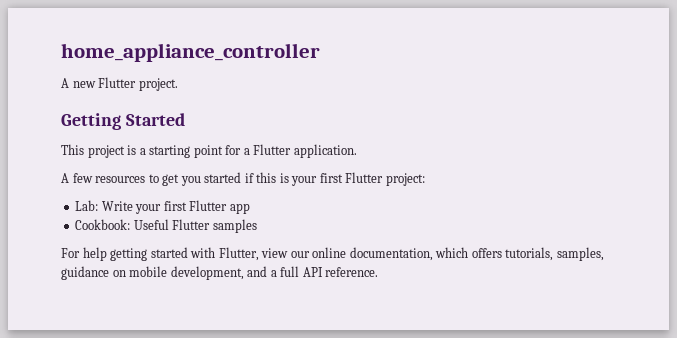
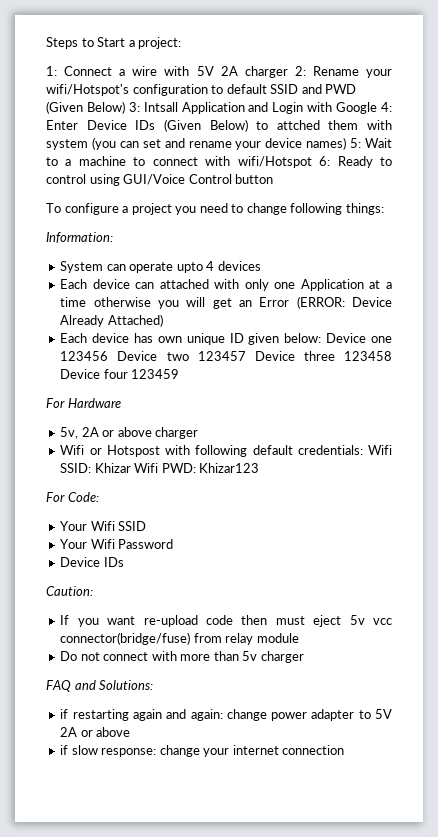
- home_appliance_controller
- A new Flutter project.
- Getting Started
- This project is a starting point for a Flutter application.
- A few resources to get you started if this is your first Flutter project:
- Lab: Write your first Flutter app
- Cookbook: Useful Flutter samples
- For help getting started with Flutter, view our online documentation, which offers tutorials, samples, guidance on mobile development, and a full API reference.
+ Steps to Start a project:
+ 1: Connect a wire with 5V 2A charger 2: Rename your wifi/Hotspot's configuration to default SSID and PWD (Given Below) 3: Intsall Application and Login with Google 4: Enter Device IDs (Given Below) to attched them with system (you can set and rename your device names) 5: Wait to a machine to connect with wifi/Hotspot 6: Ready to control using GUI/Voice Control button
+ To configure a project you need to change following things:
+ Information:
+ System can operate upto 4 devices
+ Each device can attached with only one Application at a time otherwise you will get an Error (ERROR: Device Already Attached)
+ Each device has own unique ID given below: Device one 123456 Device two 123457 Device three 123458 Device four 123459
+ For Hardware
+ 5v, 2A or above charger
+ Wifi or Hotspost with following default credentials: Wifi SSID: Khizar Wifi PWD: Khizar123
+ For Code:
+ Your Wifi SSID
+ Your Wifi Password
+ Device IDs
+ Caution:
+ If you want re-upload code then must eject 5v vcc connector(bridge/fuse) from relay module
+ Do not connect with more than 5v charger
+ FAQ and Solutions:
+ if restarting again and again: change power adapter to 5V 2A or above
+ if slow response: change your internet connection

